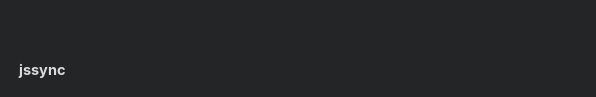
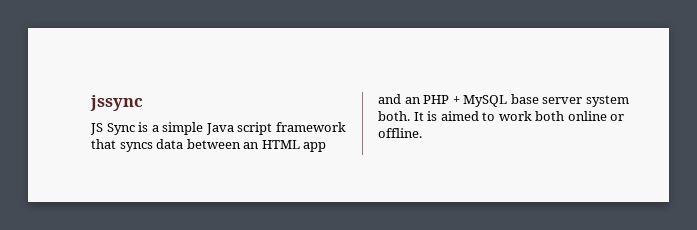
+ JS Sync is a simple Java script framework that syncs data between an HTML app and an PHP + MySQL base server system both. It is aimed to work both online or offline.

